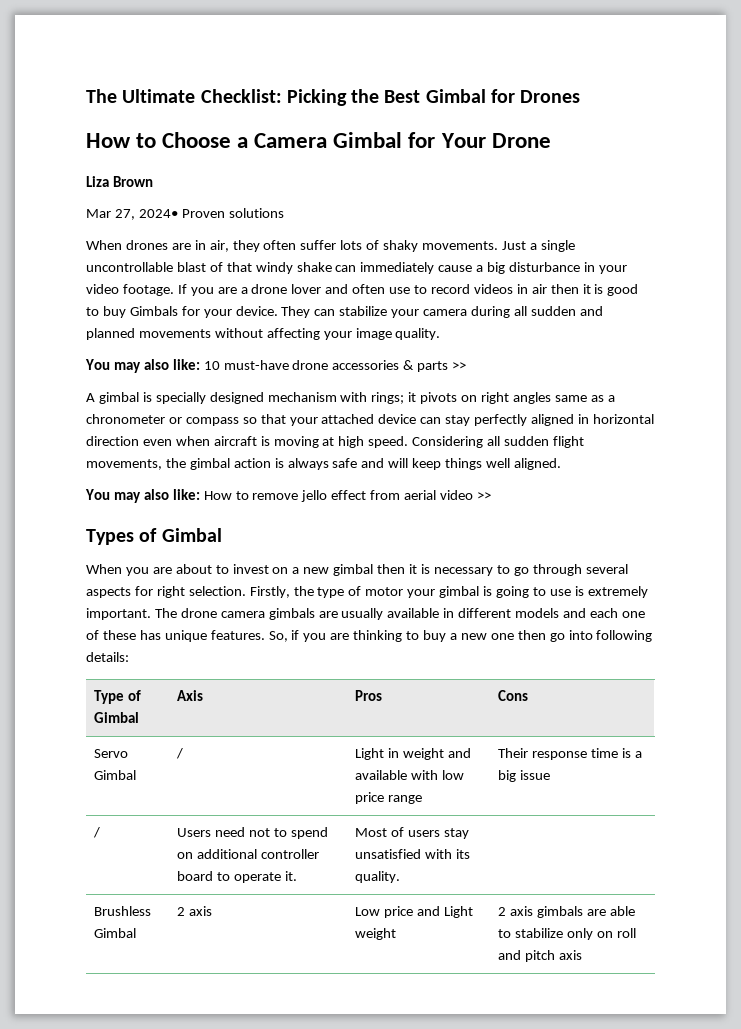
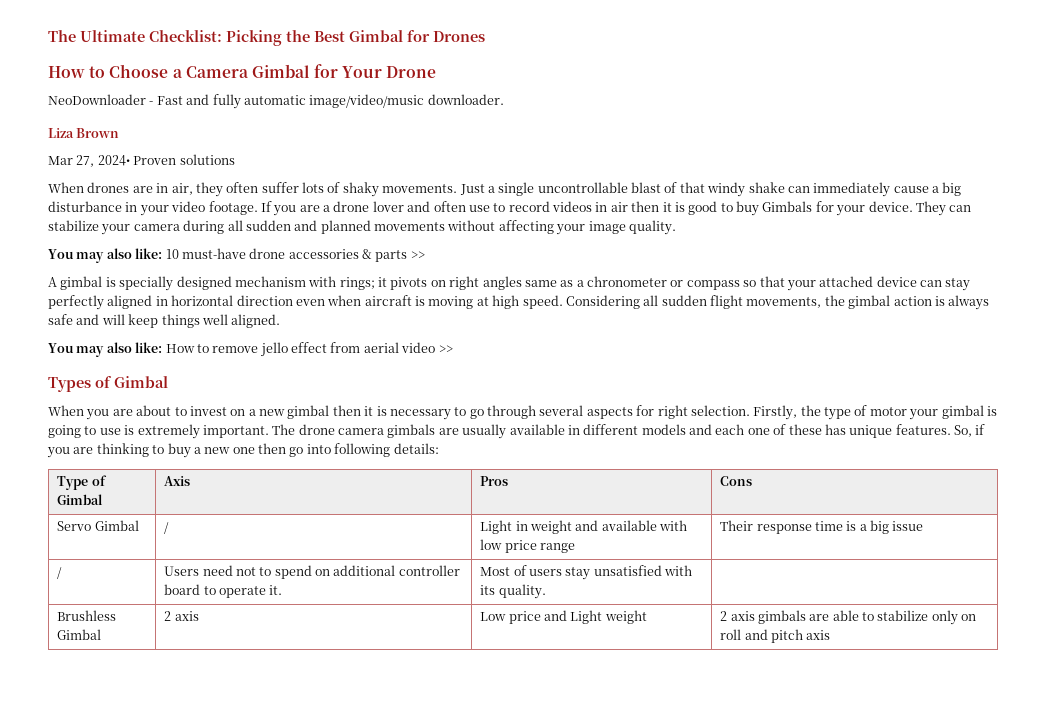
+ NeoDownloader - Fast and fully automatic image/video/music downloader.

